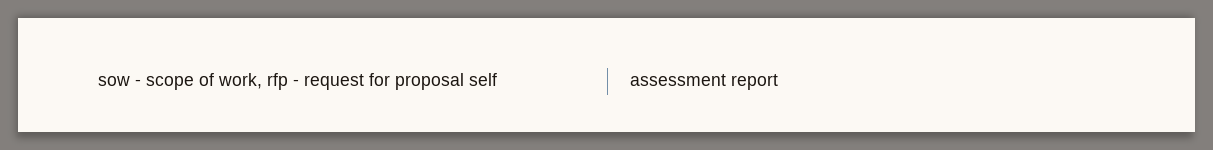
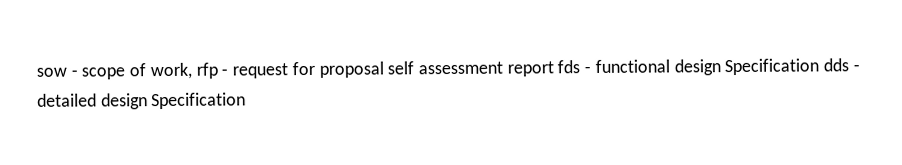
- sow - scope of work, rfp - request for proposal self assessment report
+ sow - scope of work, rfp - request for proposal self assessment report fds - functional design Specification dds - detailed design Specification

